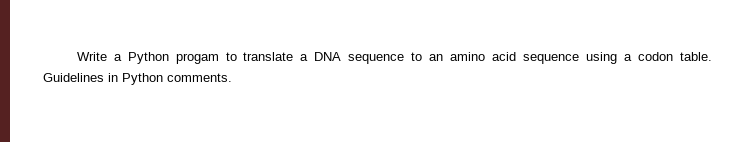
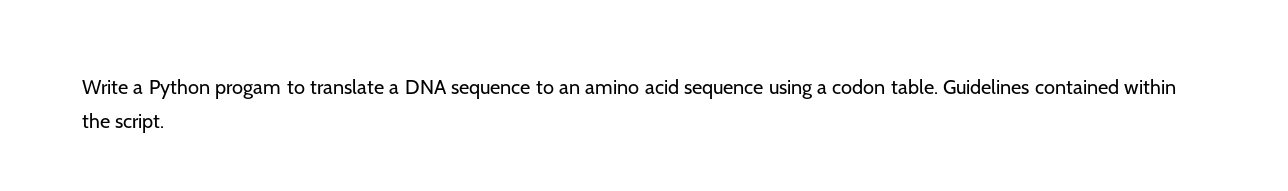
- Guidelines in Python comments.
+ Guidelines contained within the script.

